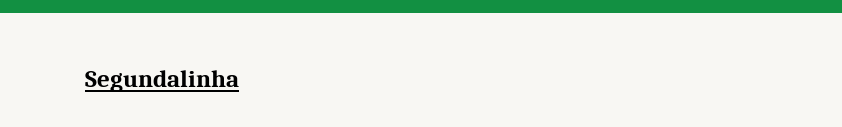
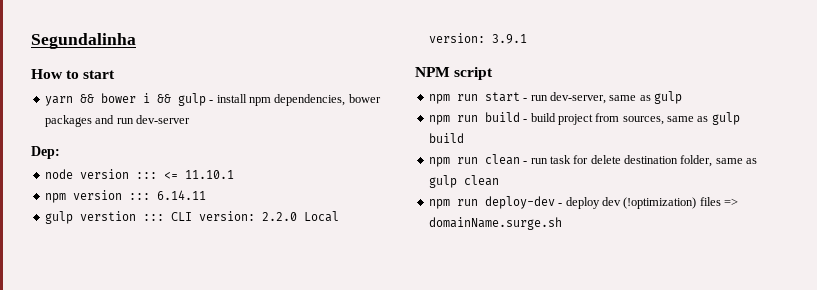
+ How to start
+ yarn && bower i && gulp - install npm dependencies, bower packages and run dev-server
+ Dep:
+ node version ::: <= 11.10.1
+ npm version ::: 6.14.11
+ gulp verstion ::: CLI version: 2.2.0 Local version: 3.9.1
+ NPM script
+ npm run start - run dev-server, same as gulp
+ npm run build - build project from sources, same as gulp build
+ npm run clean - run task for delete destination folder, same as gulp clean
+ npm run deploy-dev - deploy dev (!optimization) files => domainName.surge.sh

